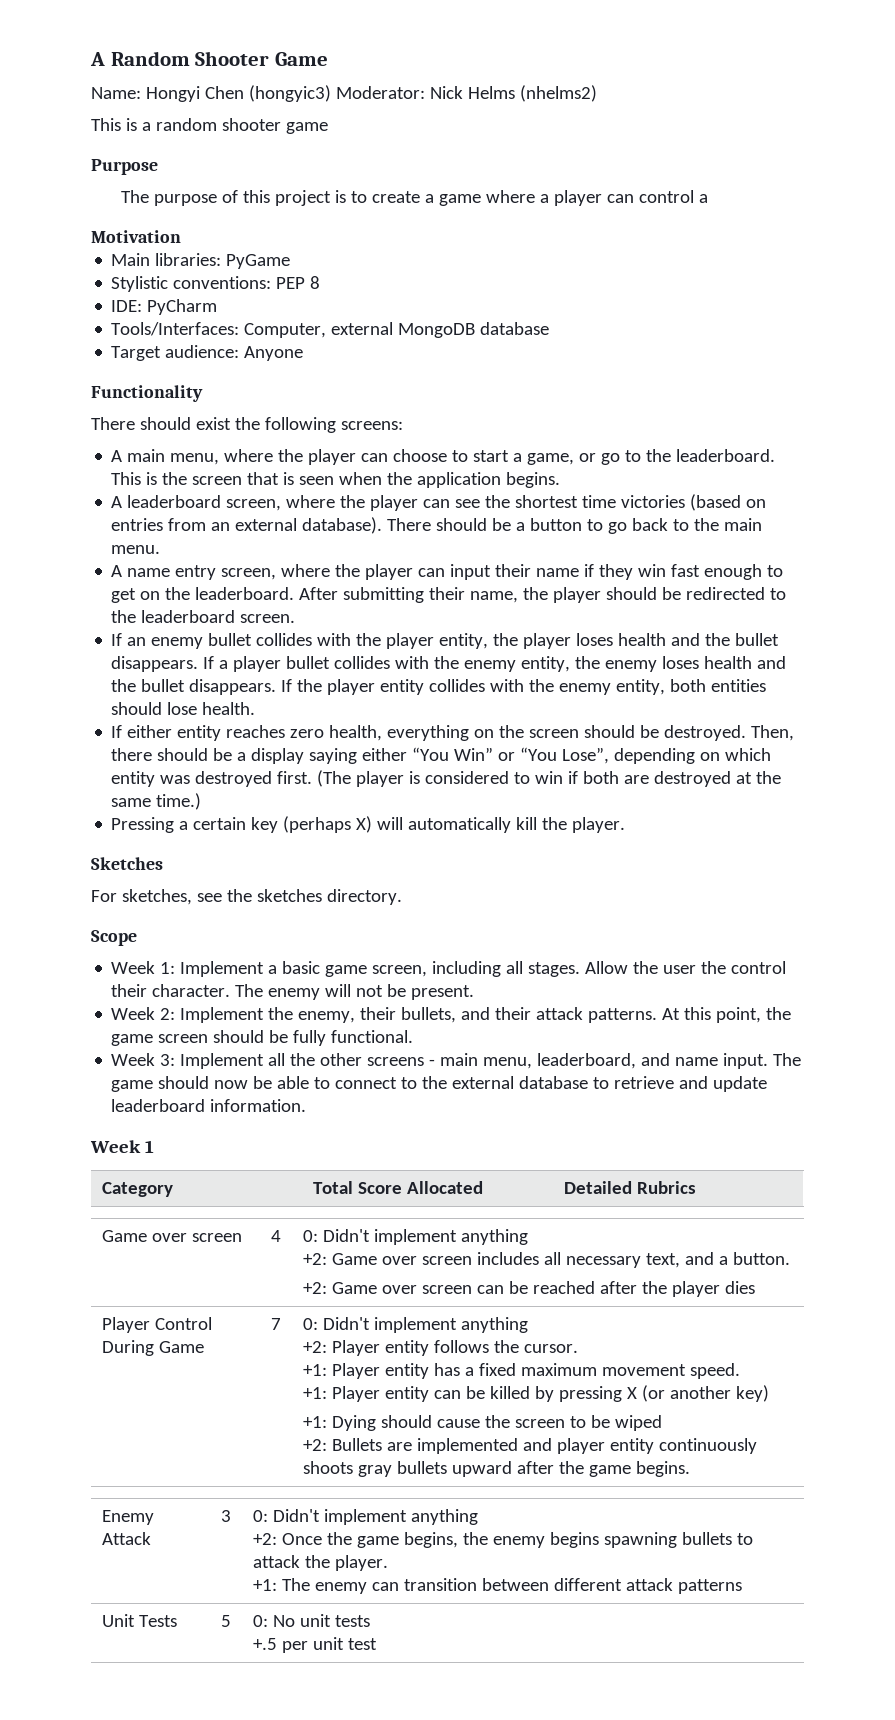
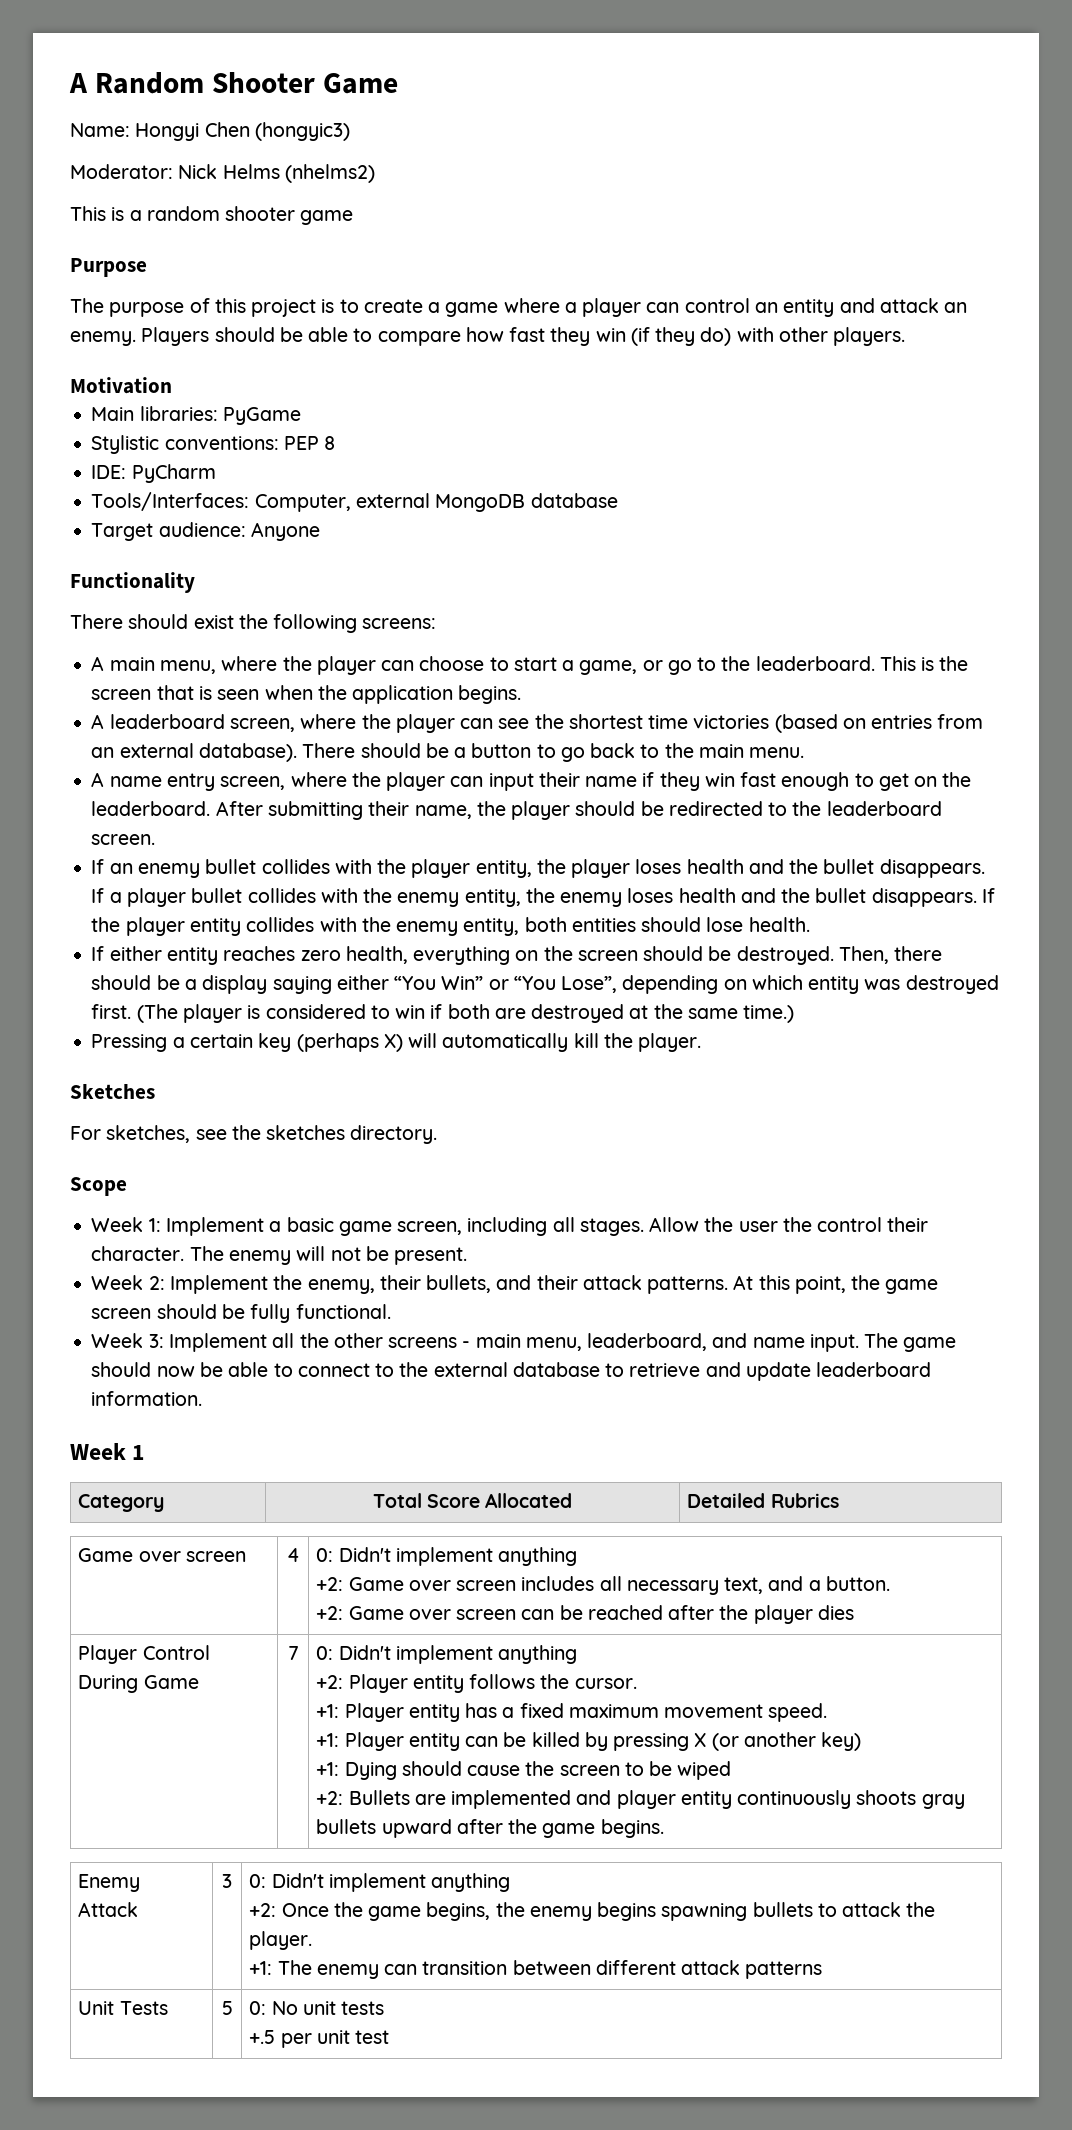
- Name: Hongyi Chen (hongyic3) Moderator: Nick Helms (nhelms2)
+ Name: Hongyi Chen (hongyic3)
+ Moderator: Nick Helms (nhelms2)
- The purpose of this project is to create a game where a player can control a
+ The purpose of this project is to create a game where a player can control an entity and attack an enemy. Players should be able to compare how fast they win (if they do) with other players.

